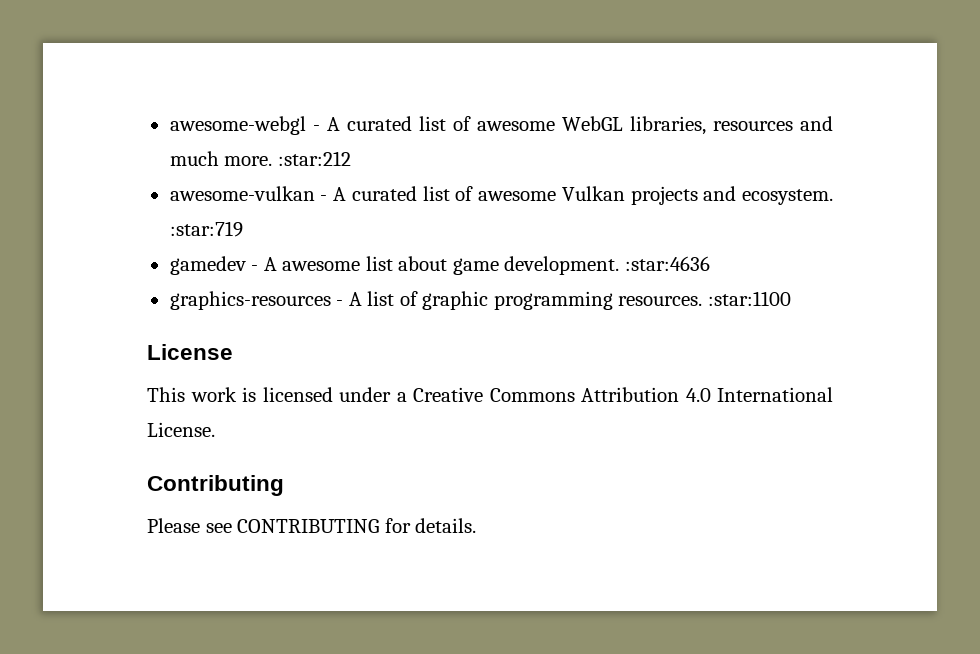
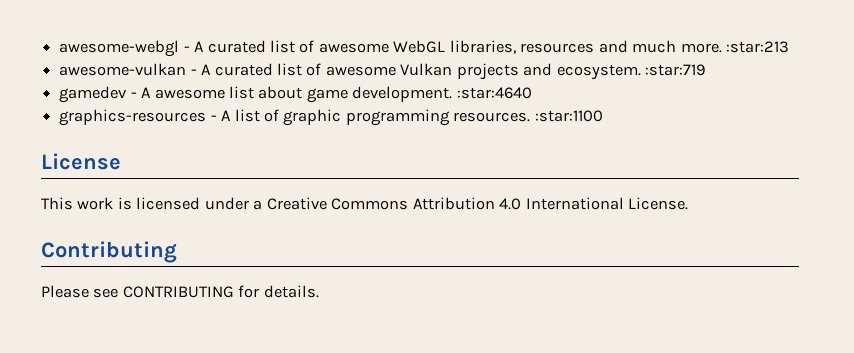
- awesome-webgl - A curated list of awesome WebGL libraries, resources and much more. :star:212
+ awesome-webgl - A curated list of awesome WebGL libraries, resources and much more. :star:213
- gamedev - A awesome list about game development. :star:4636
+ gamedev - A awesome list about game development. :star:4640

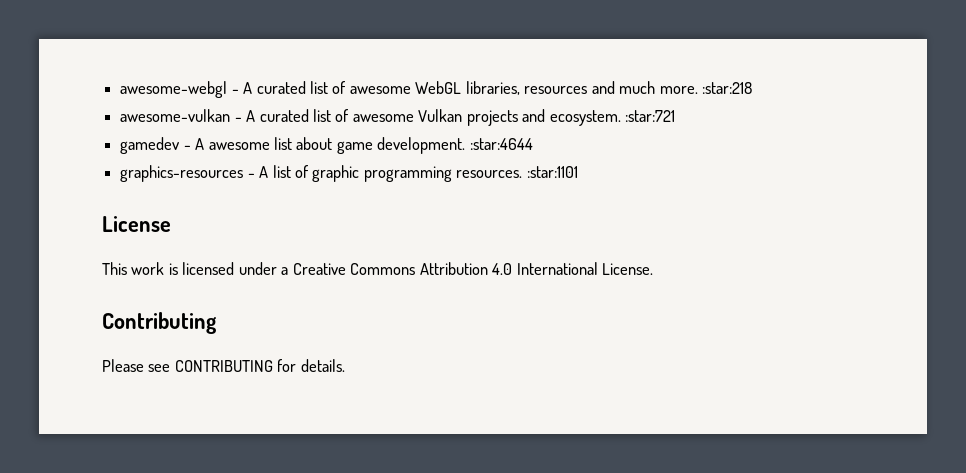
- awesome-webgl - A curated list of awesome WebGL libraries, resources and much more. :star:213
+ awesome-webgl - A curated list of awesome WebGL libraries, resources and much more. :star:218
- awesome-vulkan - A curated list of awesome Vulkan projects and ecosystem. :star:719
+ awesome-vulkan - A curated list of awesome Vulkan projects and ecosystem. :star:721
- gamedev - A awesome list about game development. :star:4640
+ gamedev - A awesome list about game development. :star:4644
- graphics-resources - A list of graphic programming resources. :star:1100
+ graphics-resources - A list of graphic programming resources. :star:1101

